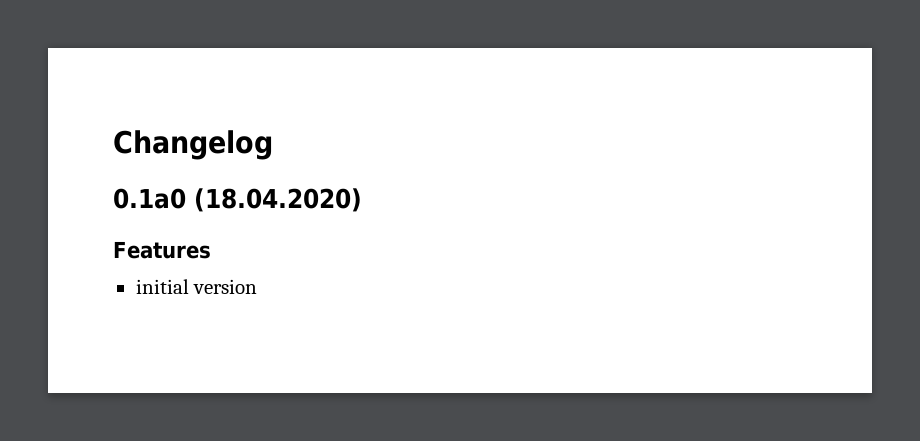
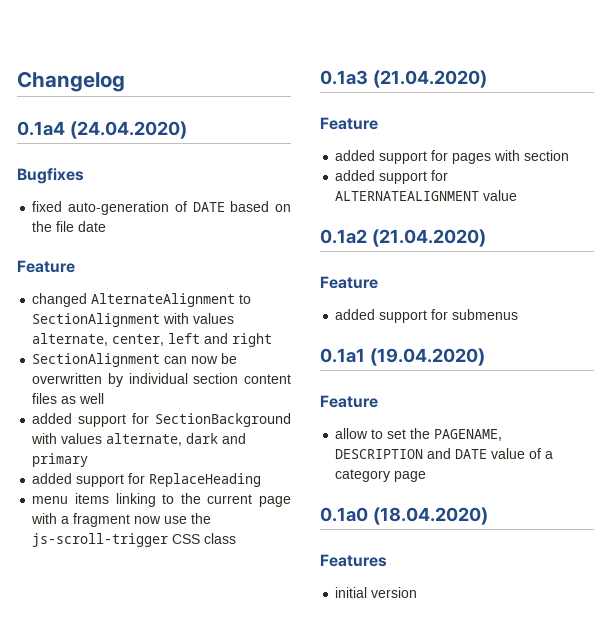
+ 0.1a4 (24.04.2020)
+ Bugfixes
+ fixed auto-generation of DATE based on the file date
+ Feature
+ changed AlternateAlignment to SectionAlignment with values alternate, center, left and right
+ SectionAlignment can now be overwritten by individual section content files as well
+ added support for SectionBackground with values alternate, dark and primary
+ added support for ReplaceHeading
+ menu items linking to the current page with a fragment now use the js-scroll-trigger CSS class
+ 0.1a3 (21.04.2020)
+ Feature
+ added support for pages with section
+ added support for ALTERNATEALIGNMENT value
+ 0.1a2 (21.04.2020)
+ Feature
+ added support for submenus
+ 0.1a1 (19.04.2020)
+ Feature
+ allow to set the PAGENAME, DESCRIPTION and DATE value of a category page

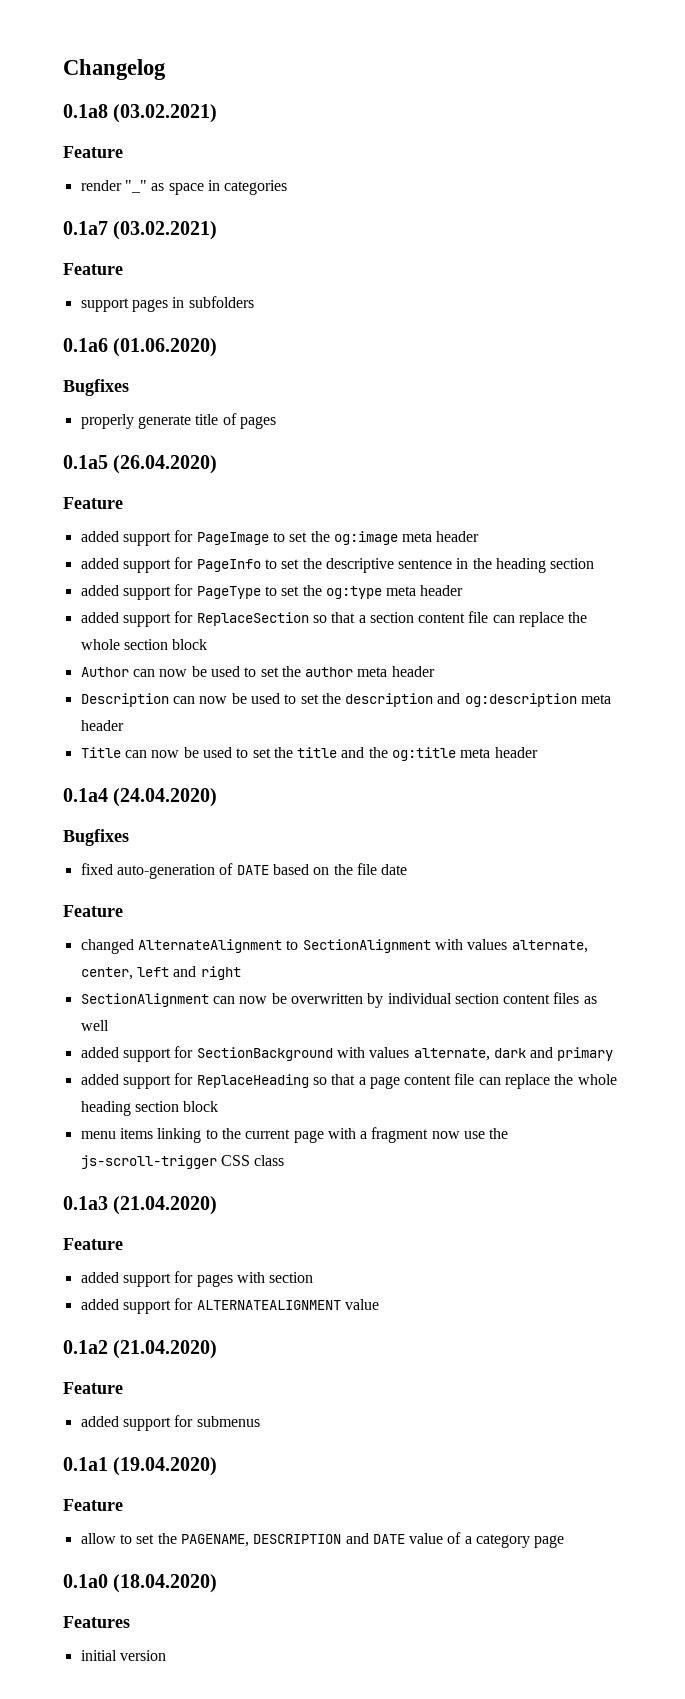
+ 0.1a8 (03.02.2021)
+ Feature
+ render "_" as space in categories
+ 0.1a7 (03.02.2021)
+ Feature
+ support pages in subfolders
+ 0.1a6 (01.06.2020)
+ Bugfixes
+ properly generate title of pages
+ 0.1a5 (26.04.2020)
+ Feature
+ added support for PageImage to set the og:image meta header
+ added support for PageInfo to set the descriptive sentence in the heading section
+ added support for PageType to set the og:type meta header
+ added support for ReplaceSection so that a section content file can replace the whole section block
+ Author can now be used to set the author meta header
+ Description can now be used to set the description and og:description meta header
+ Title can now be used to set the title and the og:title meta header
- added support for ReplaceHeading
+ added support for ReplaceHeading so that a page content file can replace the whole heading section block

